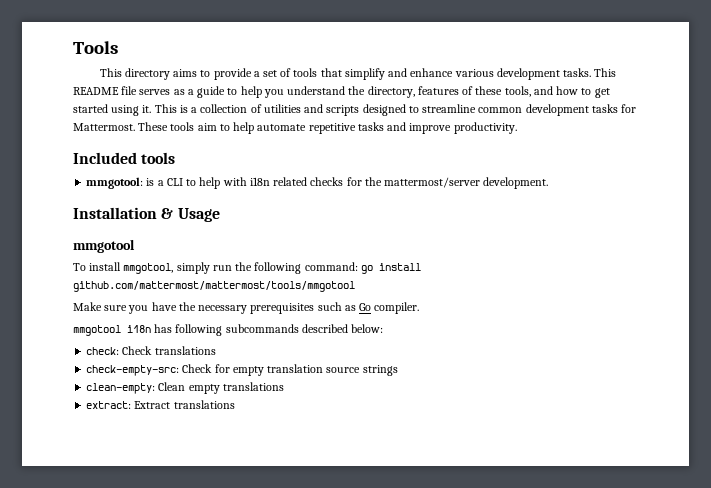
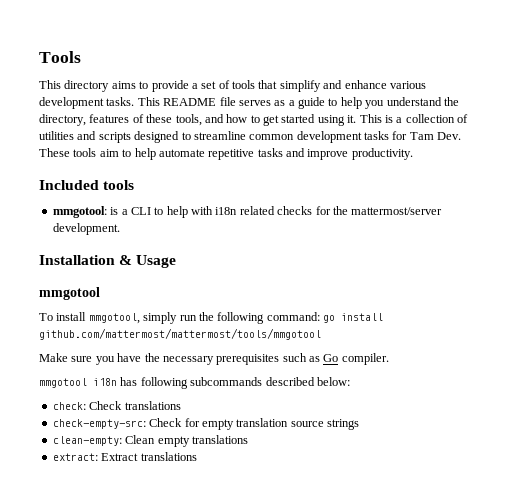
- This is a collection of utilities and scripts designed to streamline common development tasks for Mattermost. These tools aim to help automate repetitive tasks and improve productivity.
+ This is a collection of utilities and scripts designed to streamline common development tasks for Tam Dev. These tools aim to help automate repetitive tasks and improve productivity.

